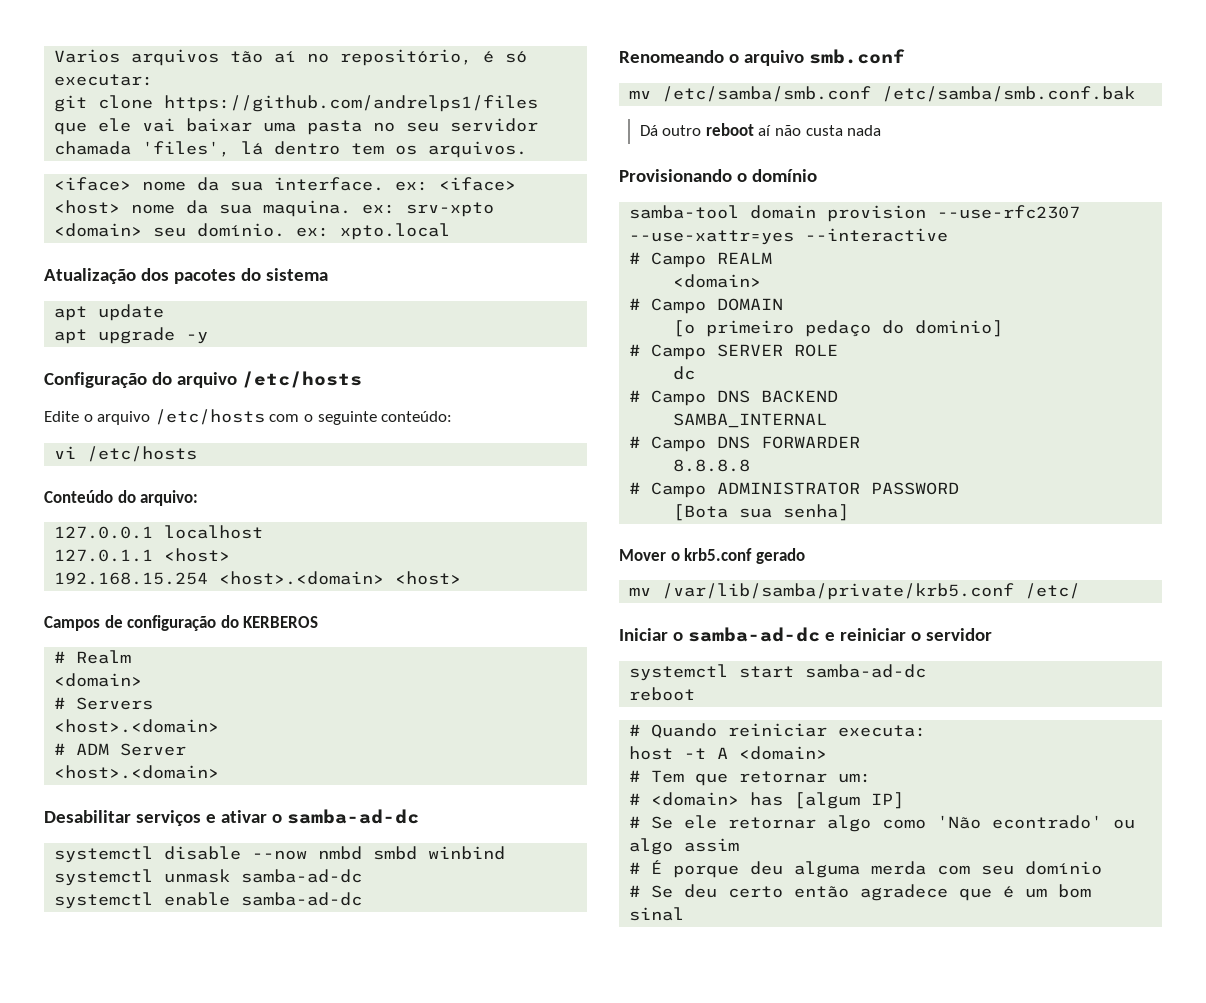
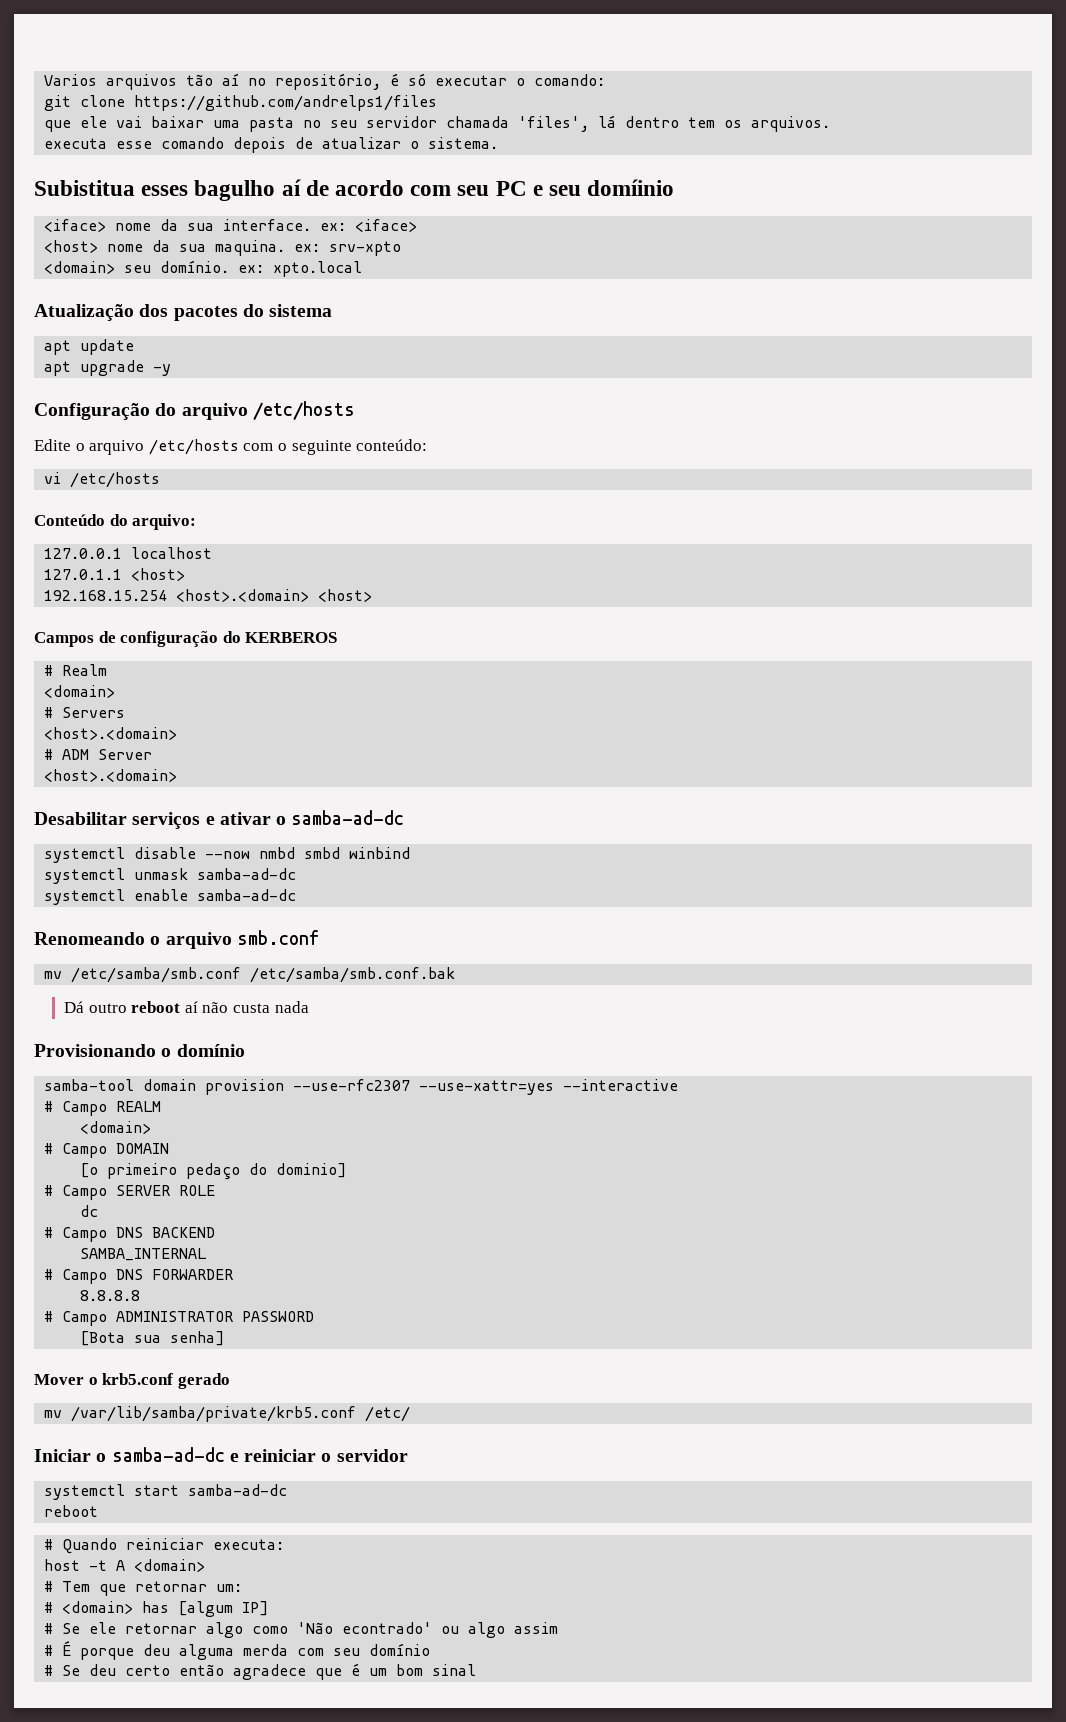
- Varios arquivos tão aí no repositório, é só executar:
+ Varios arquivos tão aí no repositório, é só executar o comando:
+ executa esse comando depois de atualizar o sistema.
+ Subistitua esses bagulho aí de acordo com seu PC e seu domíinio

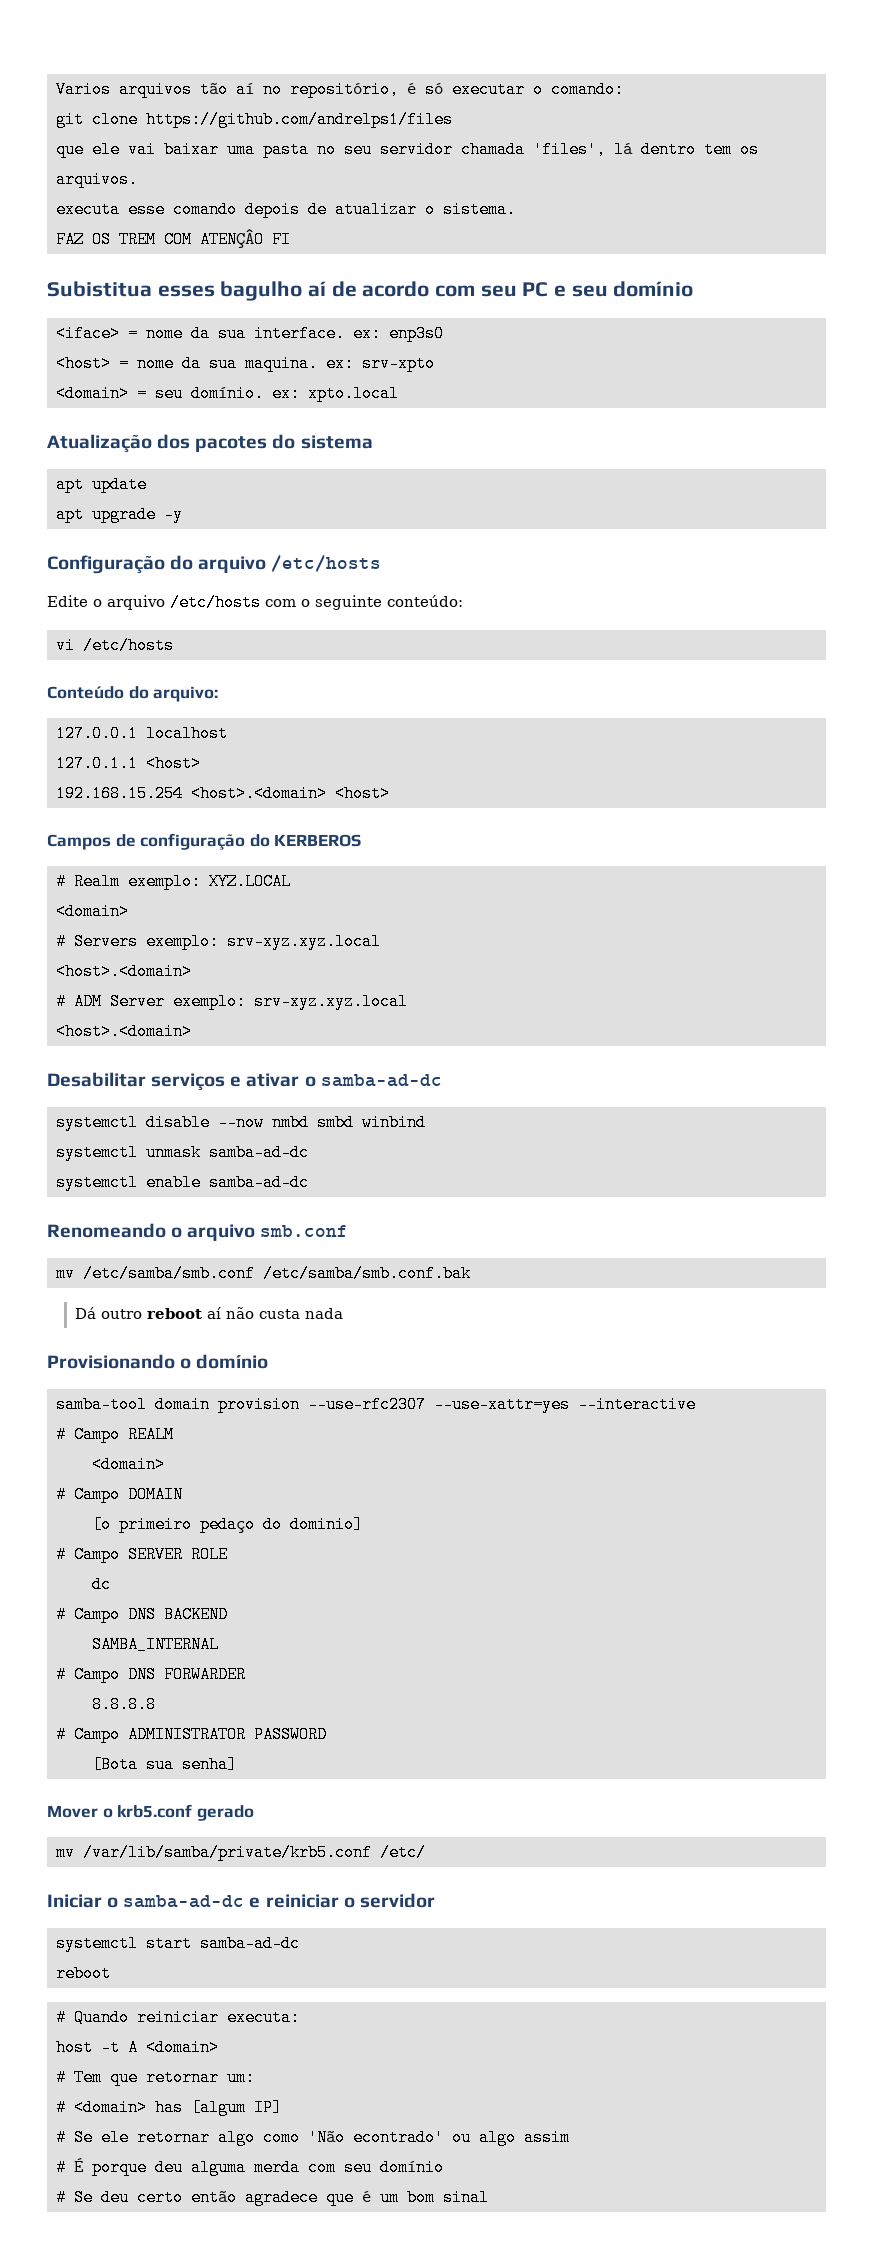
+ FAZ OS TREM COM ATENÇÂO FI
- Subistitua esses bagulho aí de acordo com seu PC e seu domíinio
- <iface> nome da sua interface. ex: <iface>
- <host> nome da sua maquina. ex: srv-xpto
+ Subistitua esses bagulho aí de acordo com seu PC e seu domínio
+ <iface> = nome da sua interface. ex: enp3s0
+ <host> = nome da sua maquina. ex: srv-xpto
- <domain> seu domínio. ex: xpto.local
+ <domain> = seu domínio. ex: xpto.local
- # Realm
+ # Realm exemplo: XYZ.LOCAL
- # Servers
+ # Servers exemplo: srv-xyz.xyz.local
- # ADM Server
+ # ADM Server exemplo: srv-xyz.xyz.local

